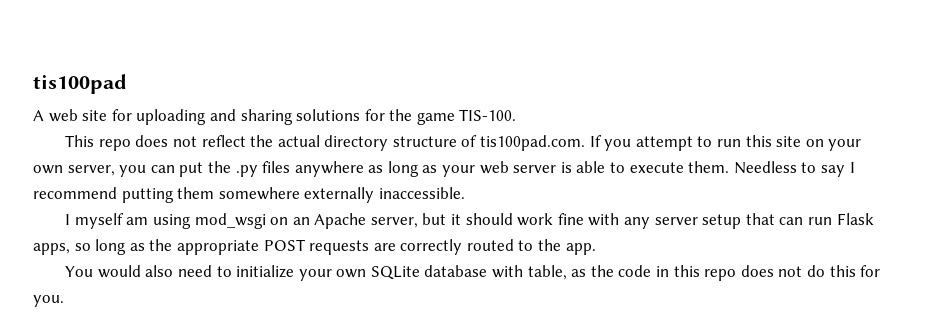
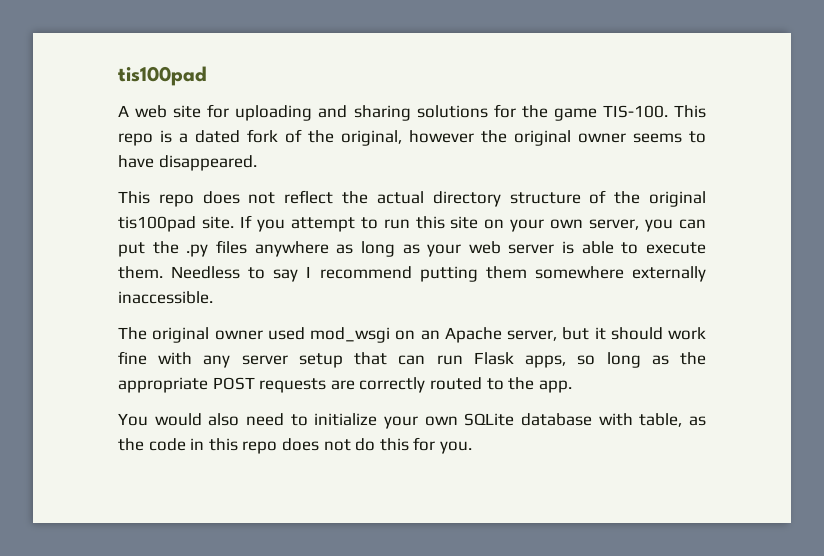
+ This repo is a dated fork of the original, however the original owner seems to have disappeared.
- This repo does not reflect the actual directory structure of tis100pad.com. If you attempt to run this site on your own server, you can put the .py files anywhere as long as your web server is able to execute them.
+ This repo does not reflect the actual directory structure of the original tis100pad site. If you attempt to run this site on your own server, you can put the .py files anywhere as long as your web server is able to execute them.
- I myself am using mod_wsgi on an Apache server, but it should work fine with any server setup that can run Flask apps, so long as the appropriate POST requests are correctly routed to the app.
+ The original owner used mod_wsgi on an Apache server, but it should work fine with any server setup that can run Flask apps, so long as the appropriate POST requests are correctly routed to the app.

